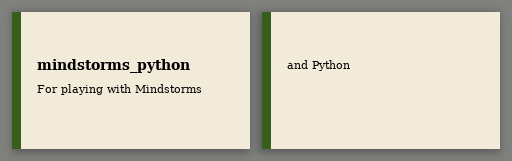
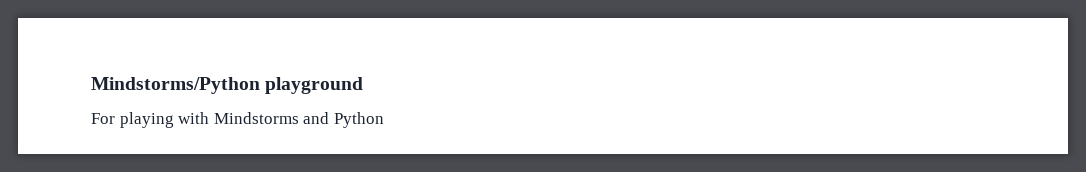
- mindstorms_python
+ Mindstorms/Python playground

